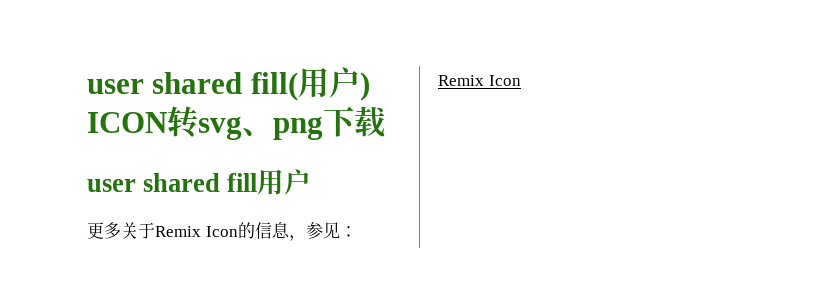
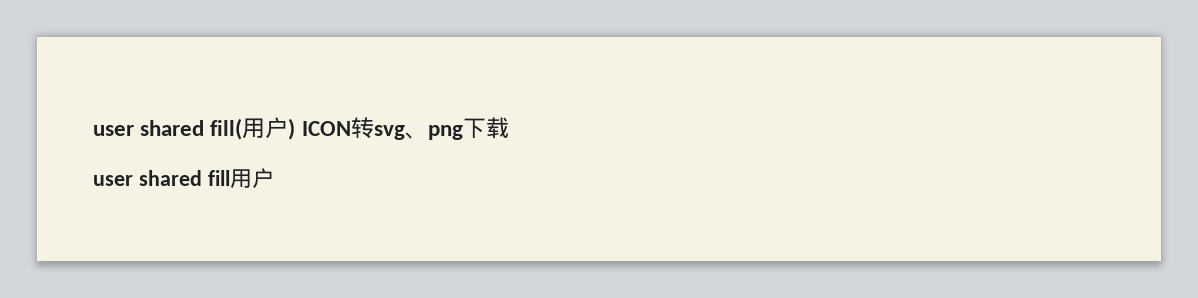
- 更多关于Remix Icon的信息，参见：Remix Icon

